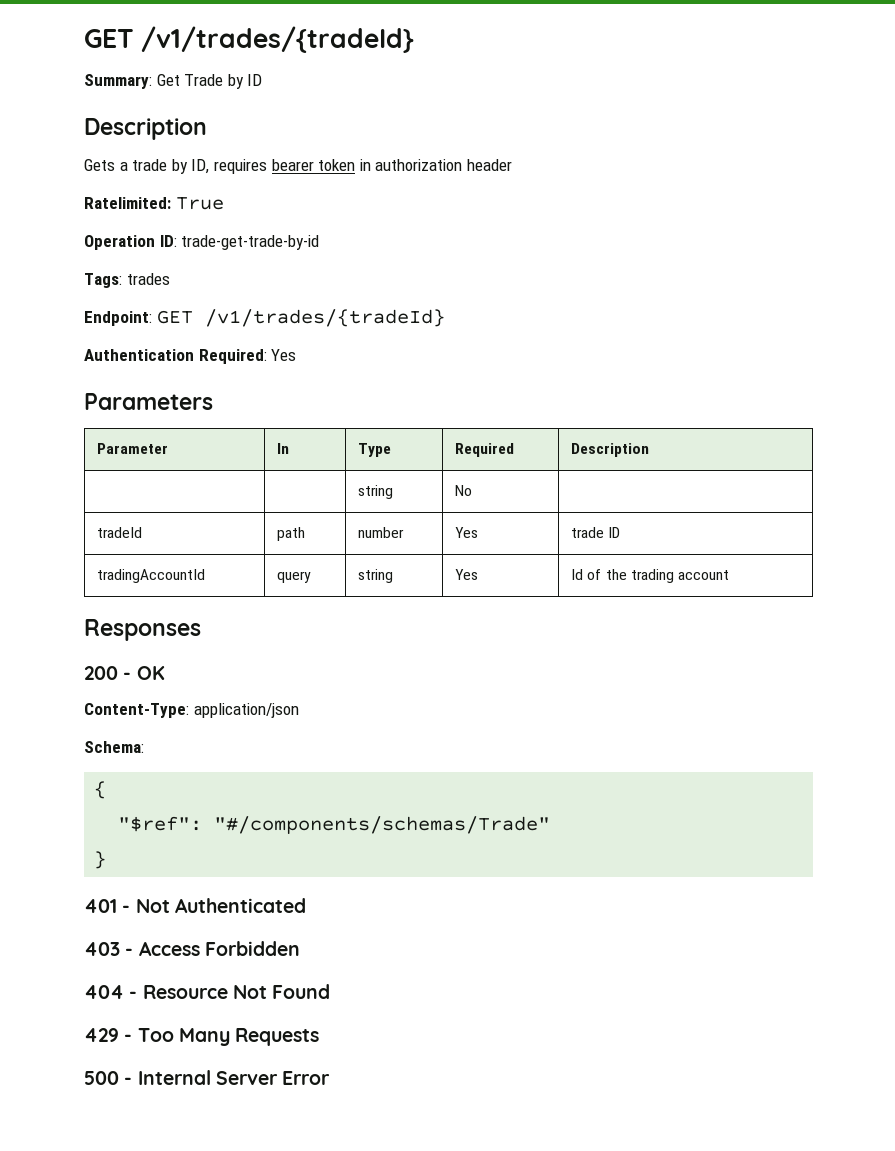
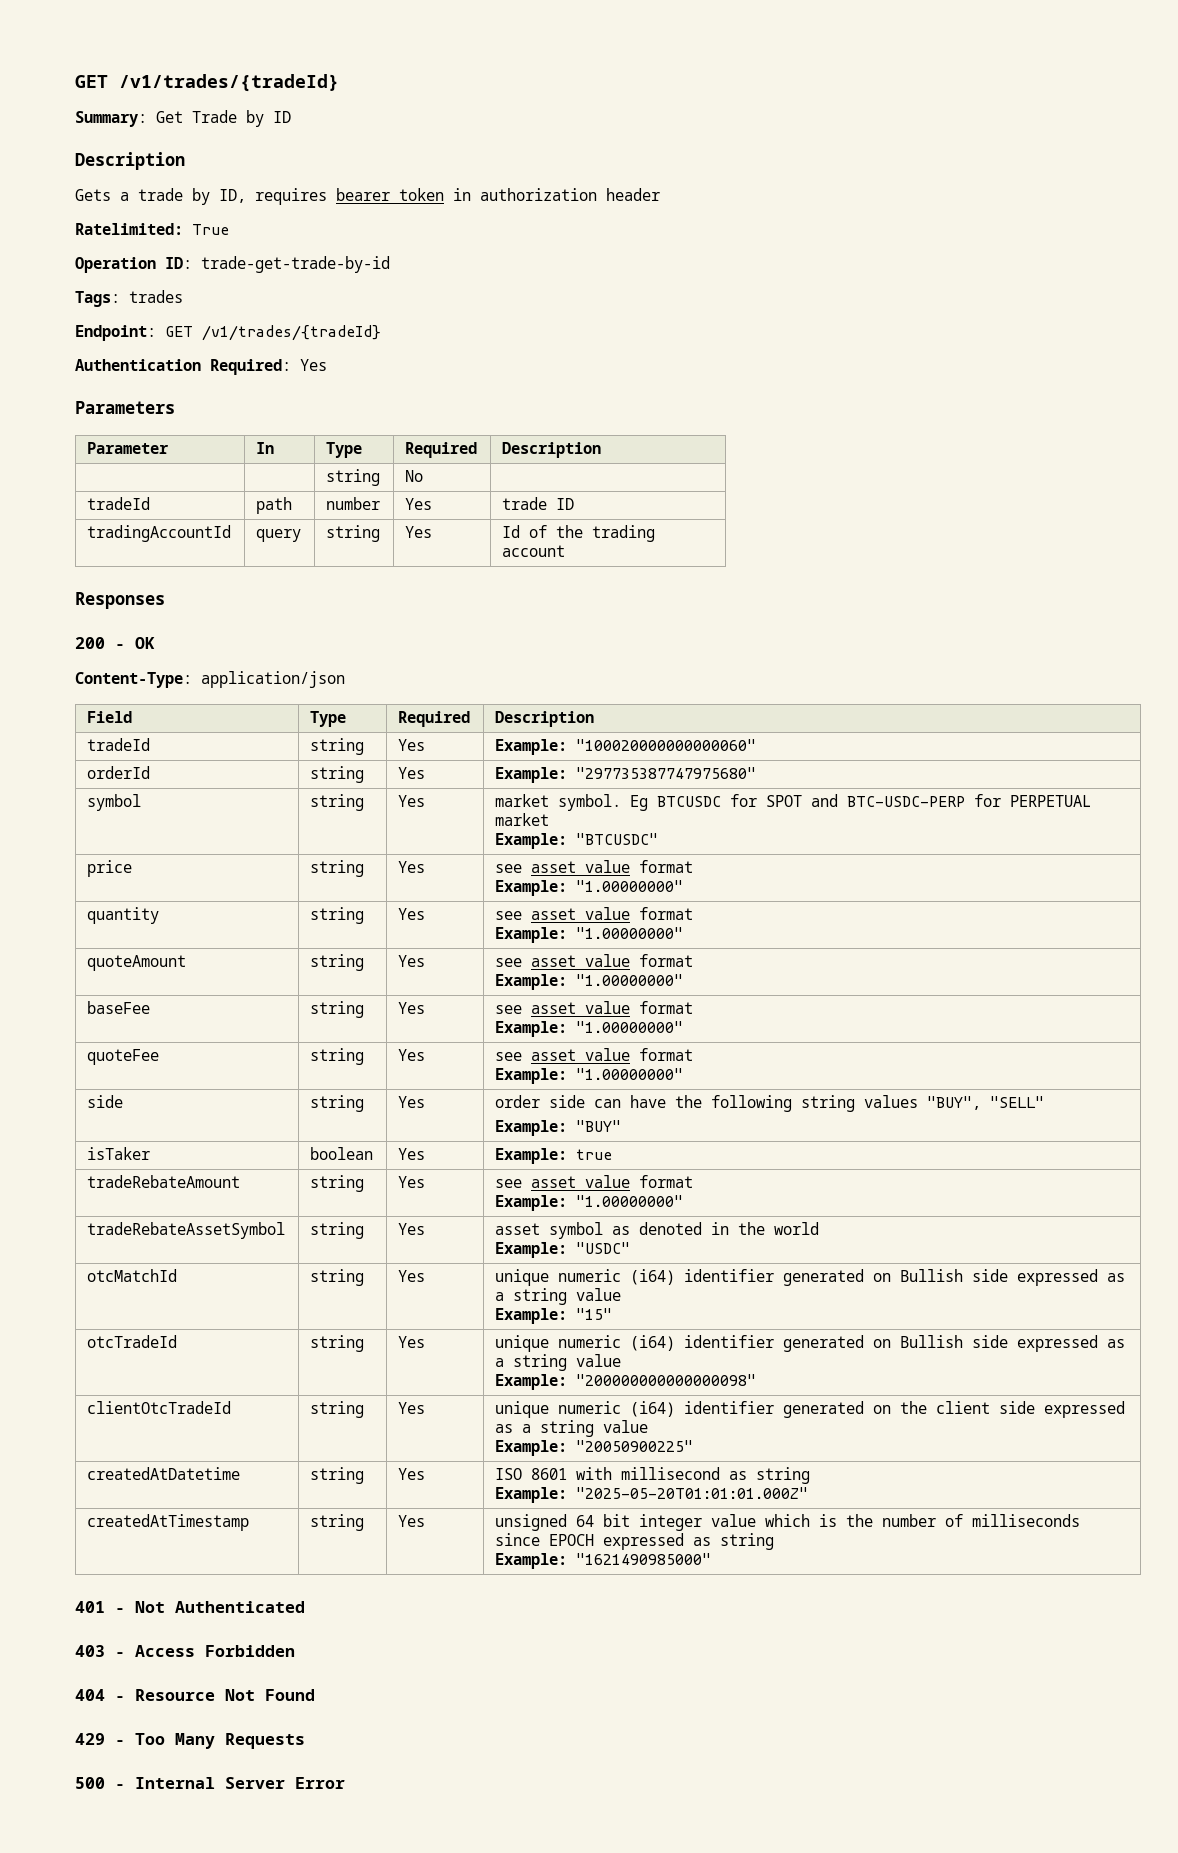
- Schema:
- {
- "$ref": "#/components/schemas/Trade"
- }
+ Field | Type | Required | Description
+ tradeId | string | Yes | Example: "100020000000000060"
+ orderId | string | Yes | Example: "297735387747975680"
+ symbol | string | Yes | market symbol. Eg BTCUSDC for SPOT and BTC-USDC-PERP for PERPETUAL market
+ Example: "BTCUSDC"
+ price | string | Yes | see asset value format
+ Example: "1.00000000"
+ quantity | string | Yes | see asset value format
+ Example: "1.00000000"
+ quoteAmount | string | Yes | see asset value format
+ Example: "1.00000000"
+ baseFee | string | Yes | see asset value format
+ Example: "1.00000000"
+ quoteFee | string | Yes | see asset value format
+ Example: "1.00000000"
+ side | string | Yes | order side can have the following string values "BUY", "SELL"
+ Example: "BUY"
+ isTaker | boolean | Yes | Example: true
+ tradeRebateAmount | string | Yes | see asset value format
+ Example: "1.00000000"
+ tradeRebateAssetSymbol | string | Yes | asset symbol as denoted in the world
+ Example: "USDC"
+ otcMatchId | string | Yes | unique numeric (i64) identifier generated on Bullish side expressed as a string value
+ Example: "15"
+ otcTradeId | string | Yes | unique numeric (i64) identifier generated on Bullish side expressed as a string value
+ Example: "200000000000000098"
+ clientOtcTradeId | string | Yes | unique numeric (i64) identifier generated on the client side expressed as a string value
+ Example: "20050900225"
+ createdAtDatetime | string | Yes | ISO 8601 with millisecond as string
+ Example: "2025-05-20T01:01:01.000Z"
+ createdAtTimestamp | string | Yes | unsigned 64 bit integer value which is the number of milliseconds since EPOCH expressed as string
+ Example: "1621490985000"

